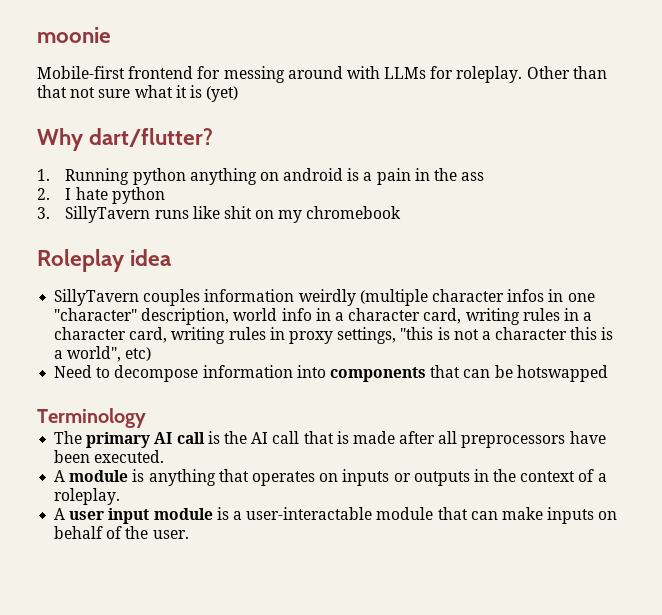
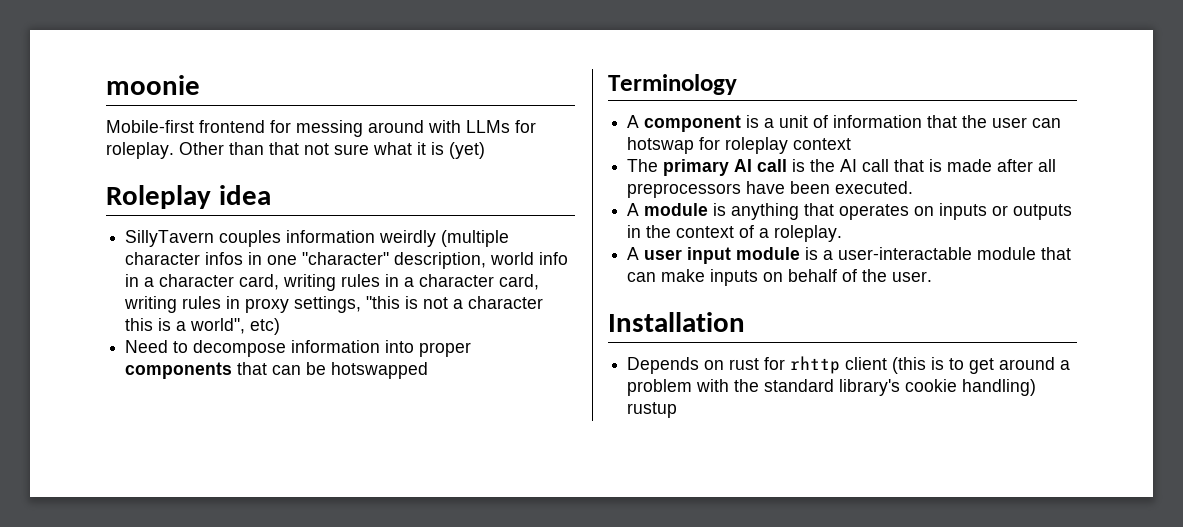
- Why dart/flutter?
- 1. Running python anything on android is a pain in the ass
- 2. I hate python
- 3. SillyTavern runs like shit on my chromebook
- Need to decompose information into components that can be hotswapped
+ Need to decompose information into proper components that can be hotswapped
+ A component is a unit of information that the user can hotswap for roleplay context
+ Installation
+ Depends on rust for rhttp client (this is to get around a problem with the standard library's cookie handling) rustup

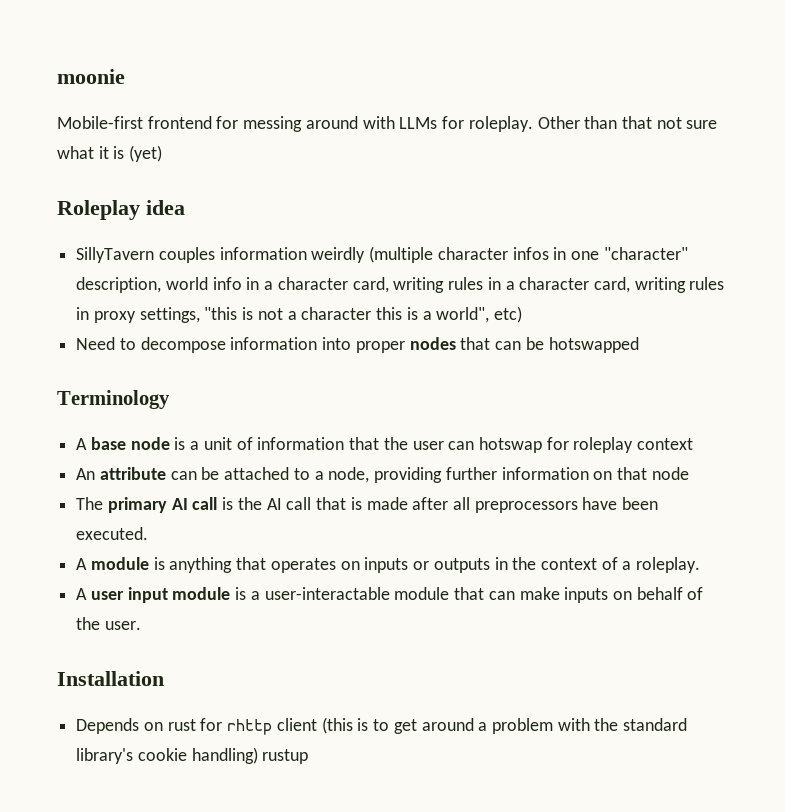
- Need to decompose information into proper components that can be hotswapped
+ Need to decompose information into proper nodes that can be hotswapped
- A component is a unit of information that the user can hotswap for roleplay context
+ A base node is a unit of information that the user can hotswap for roleplay context
+ An attribute can be attached to a node, providing further information on that node

